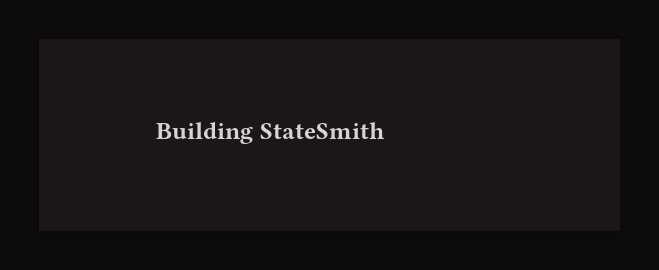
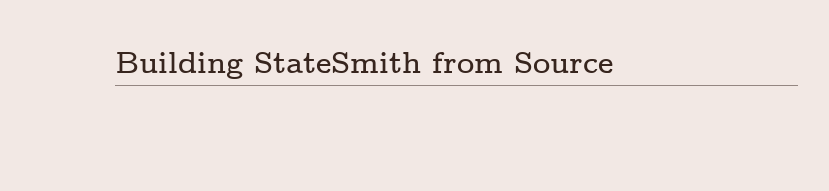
- Building StateSmith
+ Building StateSmith from Source

